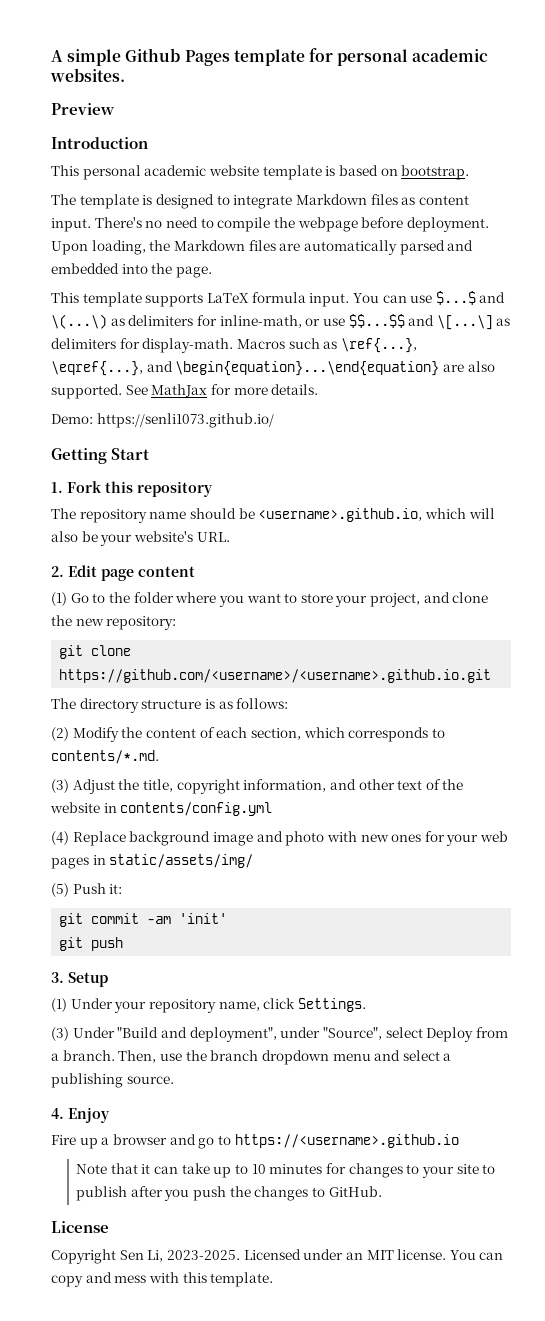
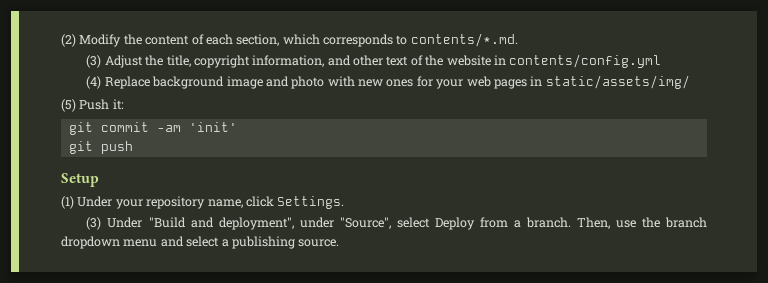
- A simple Github Pages template for personal academic websites.
- Preview
- Introduction
- This personal academic website template is based on bootstrap.
- The template is designed to integrate Markdown files as content input. There's no need to compile the webpage before deployment. Upon loading, the Markdown files are automatically parsed and embedded into the page.
- This template supports LaTeX formula input. You can use $...$ and \(...\) as delimiters for inline-math, or use $$...$$ and \[...\] as delimiters for display-math. Macros such as \ref{...}, \eqref{...}, and \begin{equation}...\end{equation} are also supported. See MathJax for more details.
- Demo: https://senli1073.github.io/
- Getting Start
- 1. Fork this repository
- The repository name should be <username>.github.io, which will also be your website's URL.
- 2. Edit page content
- (1) Go to the folder where you want to store your project, and clone the new repository:
- git clone https://github.com/<username>/<username>.github.io.git
- The directory structure is as follows:
- 3. Setup
+ Setup
- 4. Enjoy
- Fire up a browser and go to https://<username>.github.io
- Note that it can take up to 10 minutes for changes to your site to publish after you push the changes to GitHub.
- License
- Copyright Sen Li, 2023-2025. Licensed under an MIT license. You can copy and mess with this template.

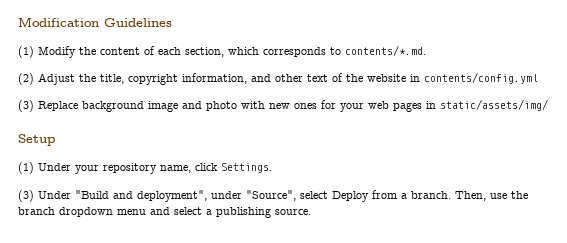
- (2) Modify the content of each section, which corresponds to contents/*.md.
+ Modification Guidelines
+ (1) Modify the content of each section, which corresponds to contents/*.md.
- (3) Adjust the title, copyright information, and other text of the website in contents/config.yml
+ (2) Adjust the title, copyright information, and other text of the website in contents/config.yml
- (4) Replace background image and photo with new ones for your web pages in static/assets/img/
+ (3) Replace background image and photo with new ones for your web pages in static/assets/img/
- (5) Push it:
- git commit -am 'init'
- git push

